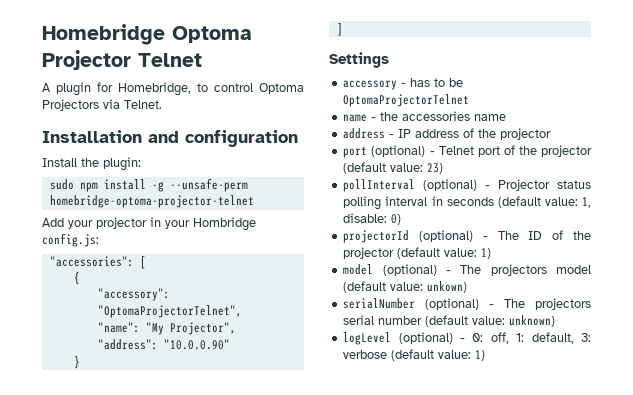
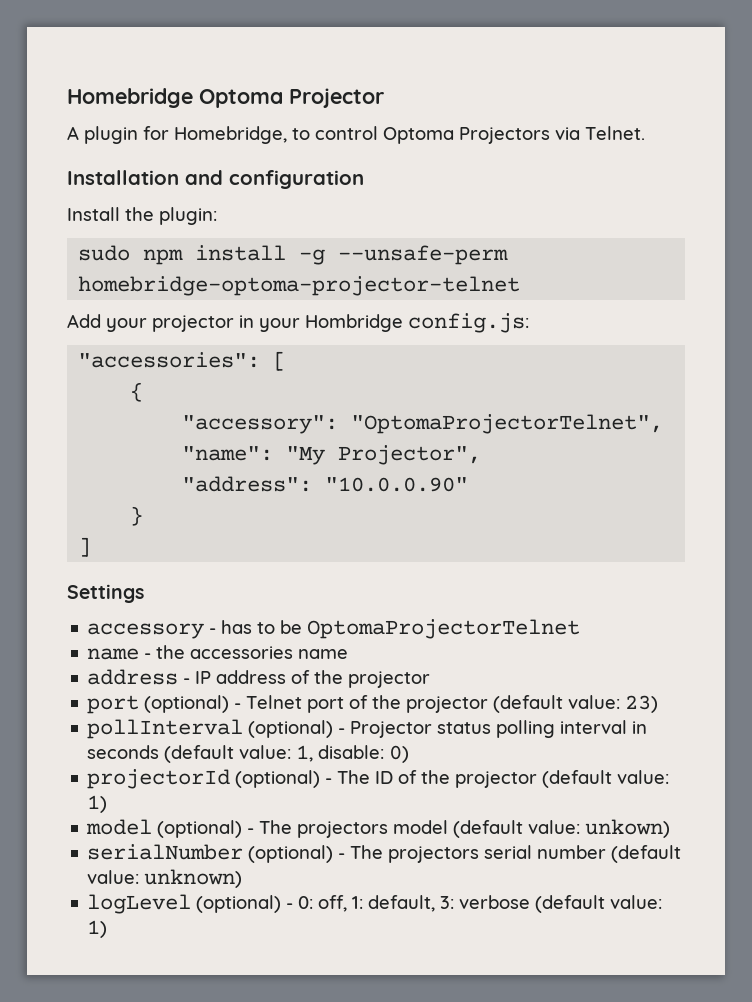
- Homebridge Optoma Projector Telnet
+ Homebridge Optoma Projector

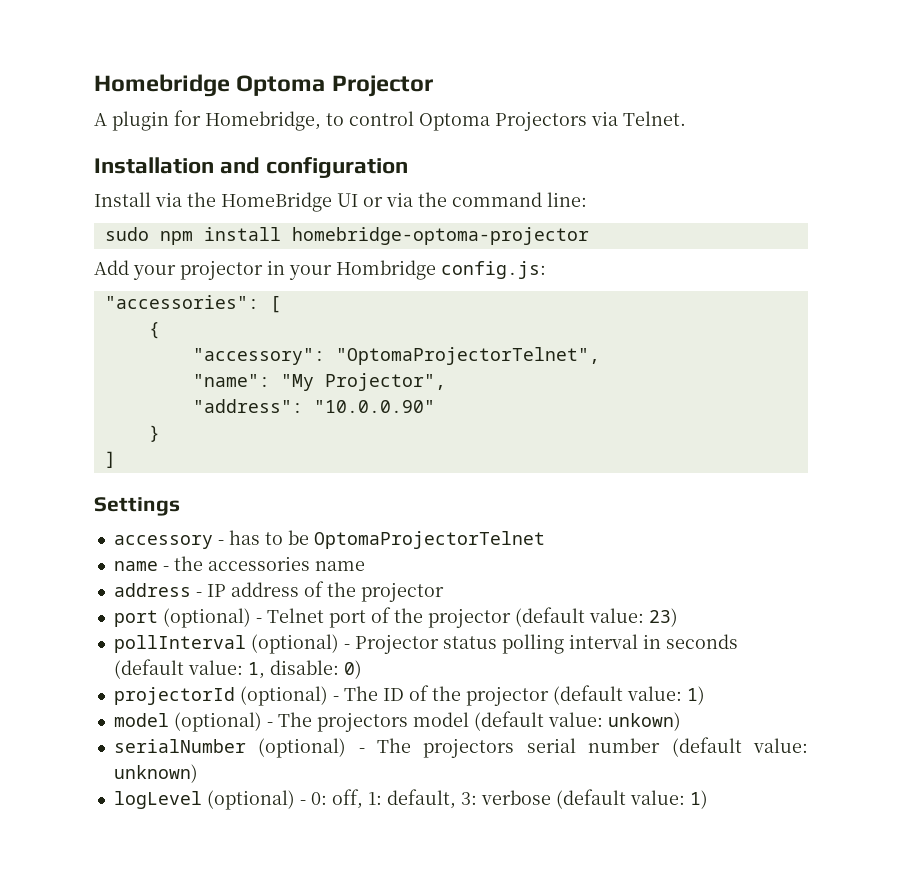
- Install the plugin:
+ Install via the HomeBridge UI or via the command line:
- sudo npm install -g --unsafe-perm homebridge-optoma-projector-telnet
+ sudo npm install homebridge-optoma-projector

